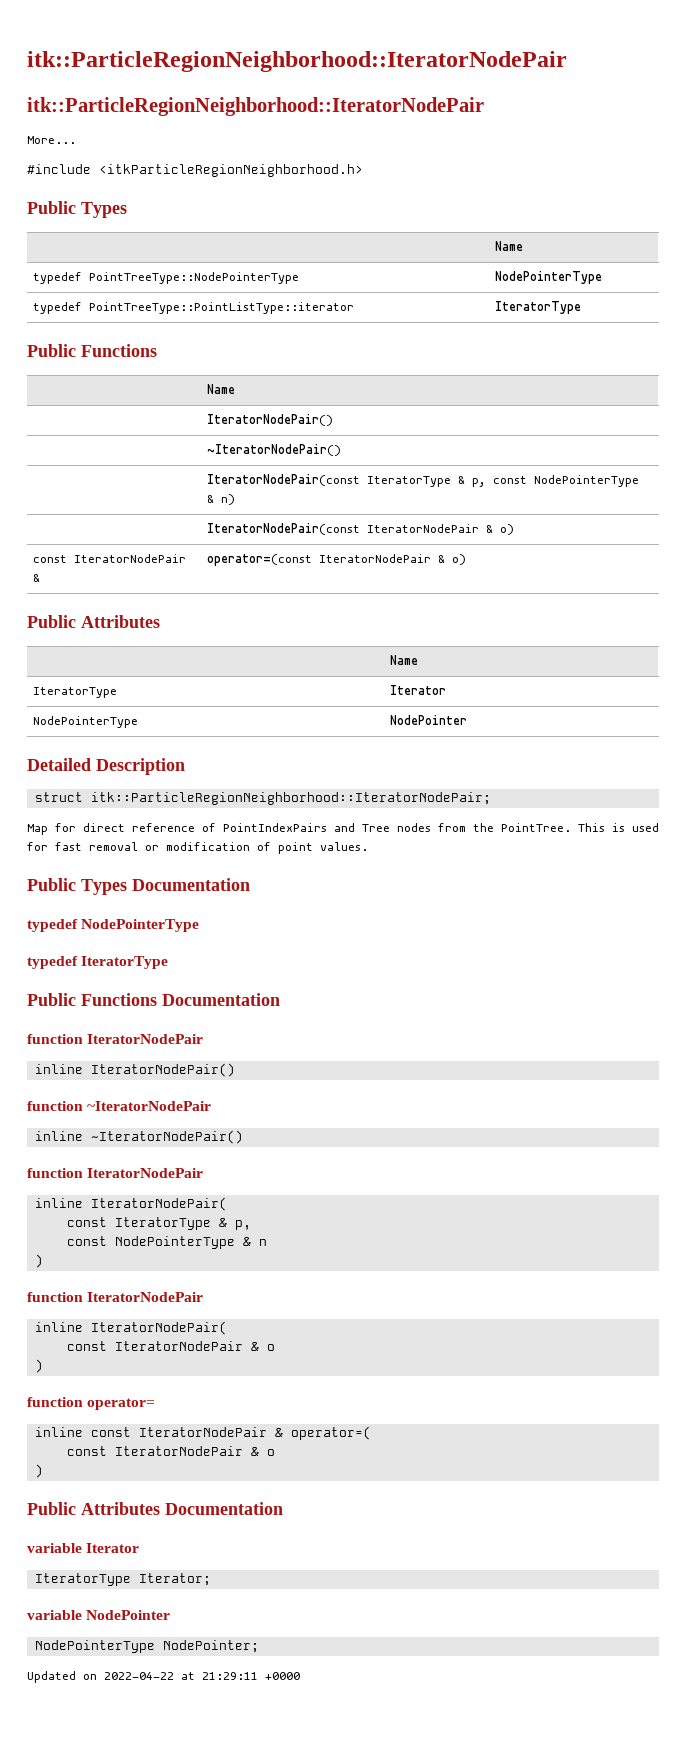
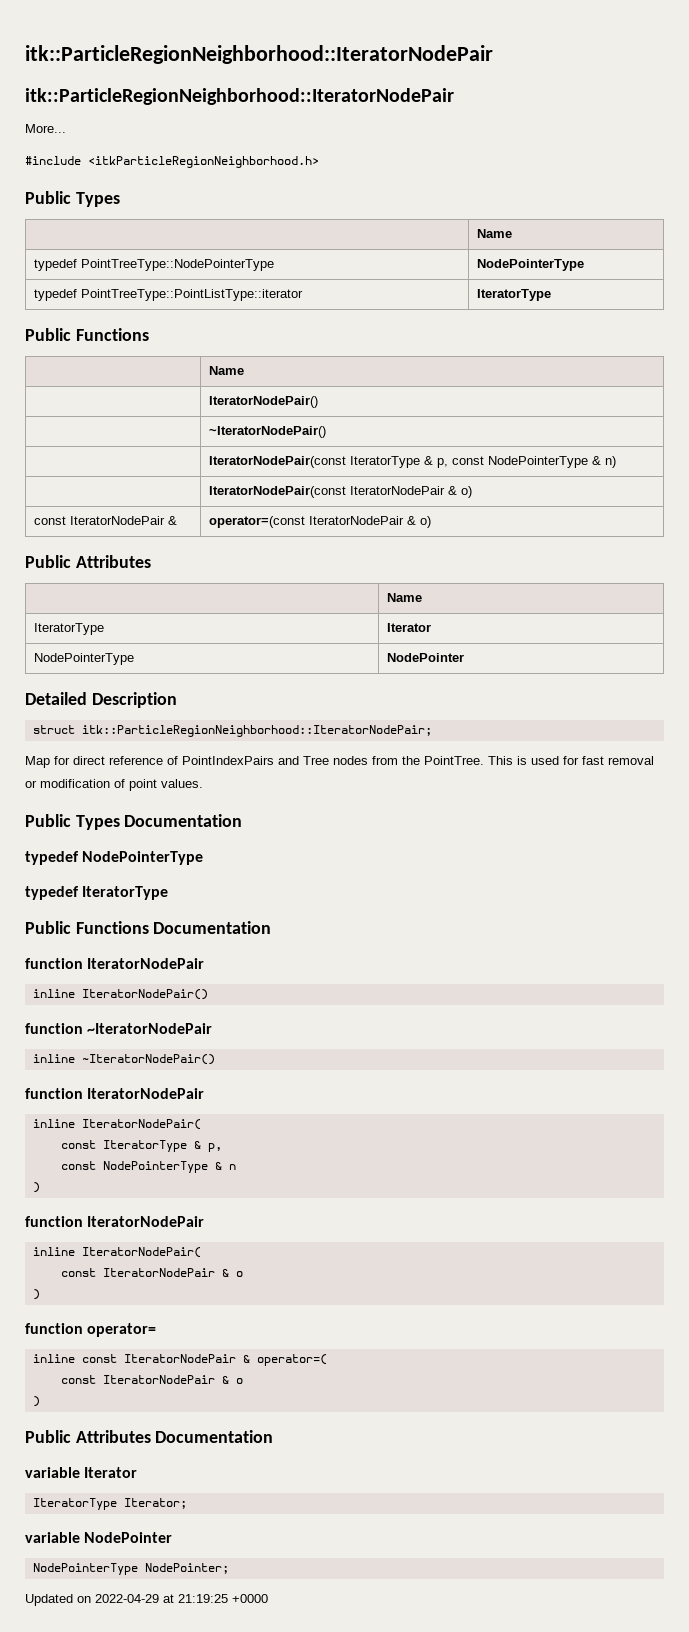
- Updated on 2022-04-22 at 21:29:11 +0000
+ Updated on 2022-04-29 at 21:19:25 +0000

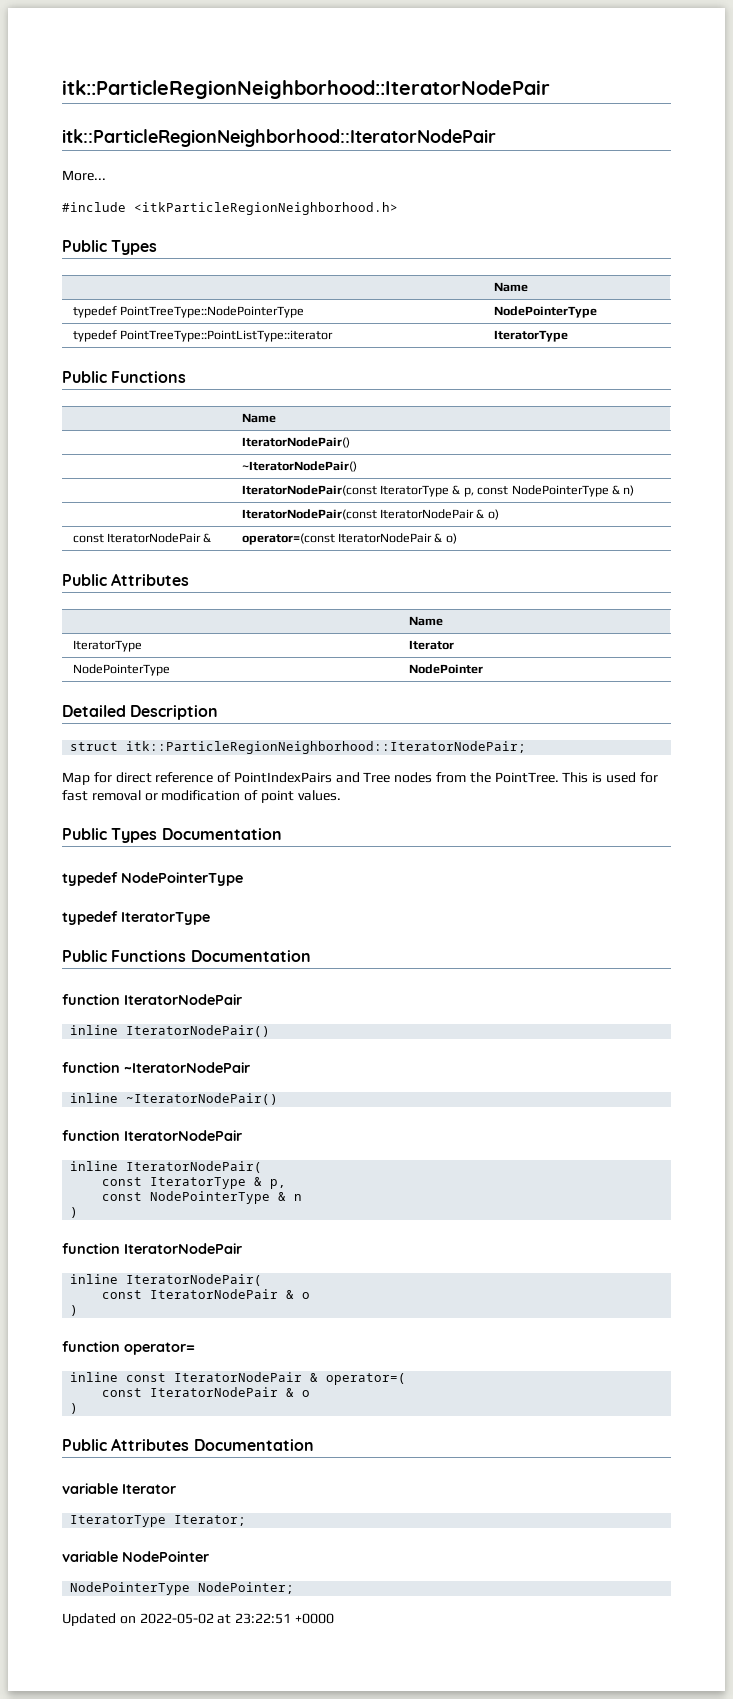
- Updated on 2022-04-29 at 21:19:25 +0000
+ Updated on 2022-05-02 at 23:22:51 +0000

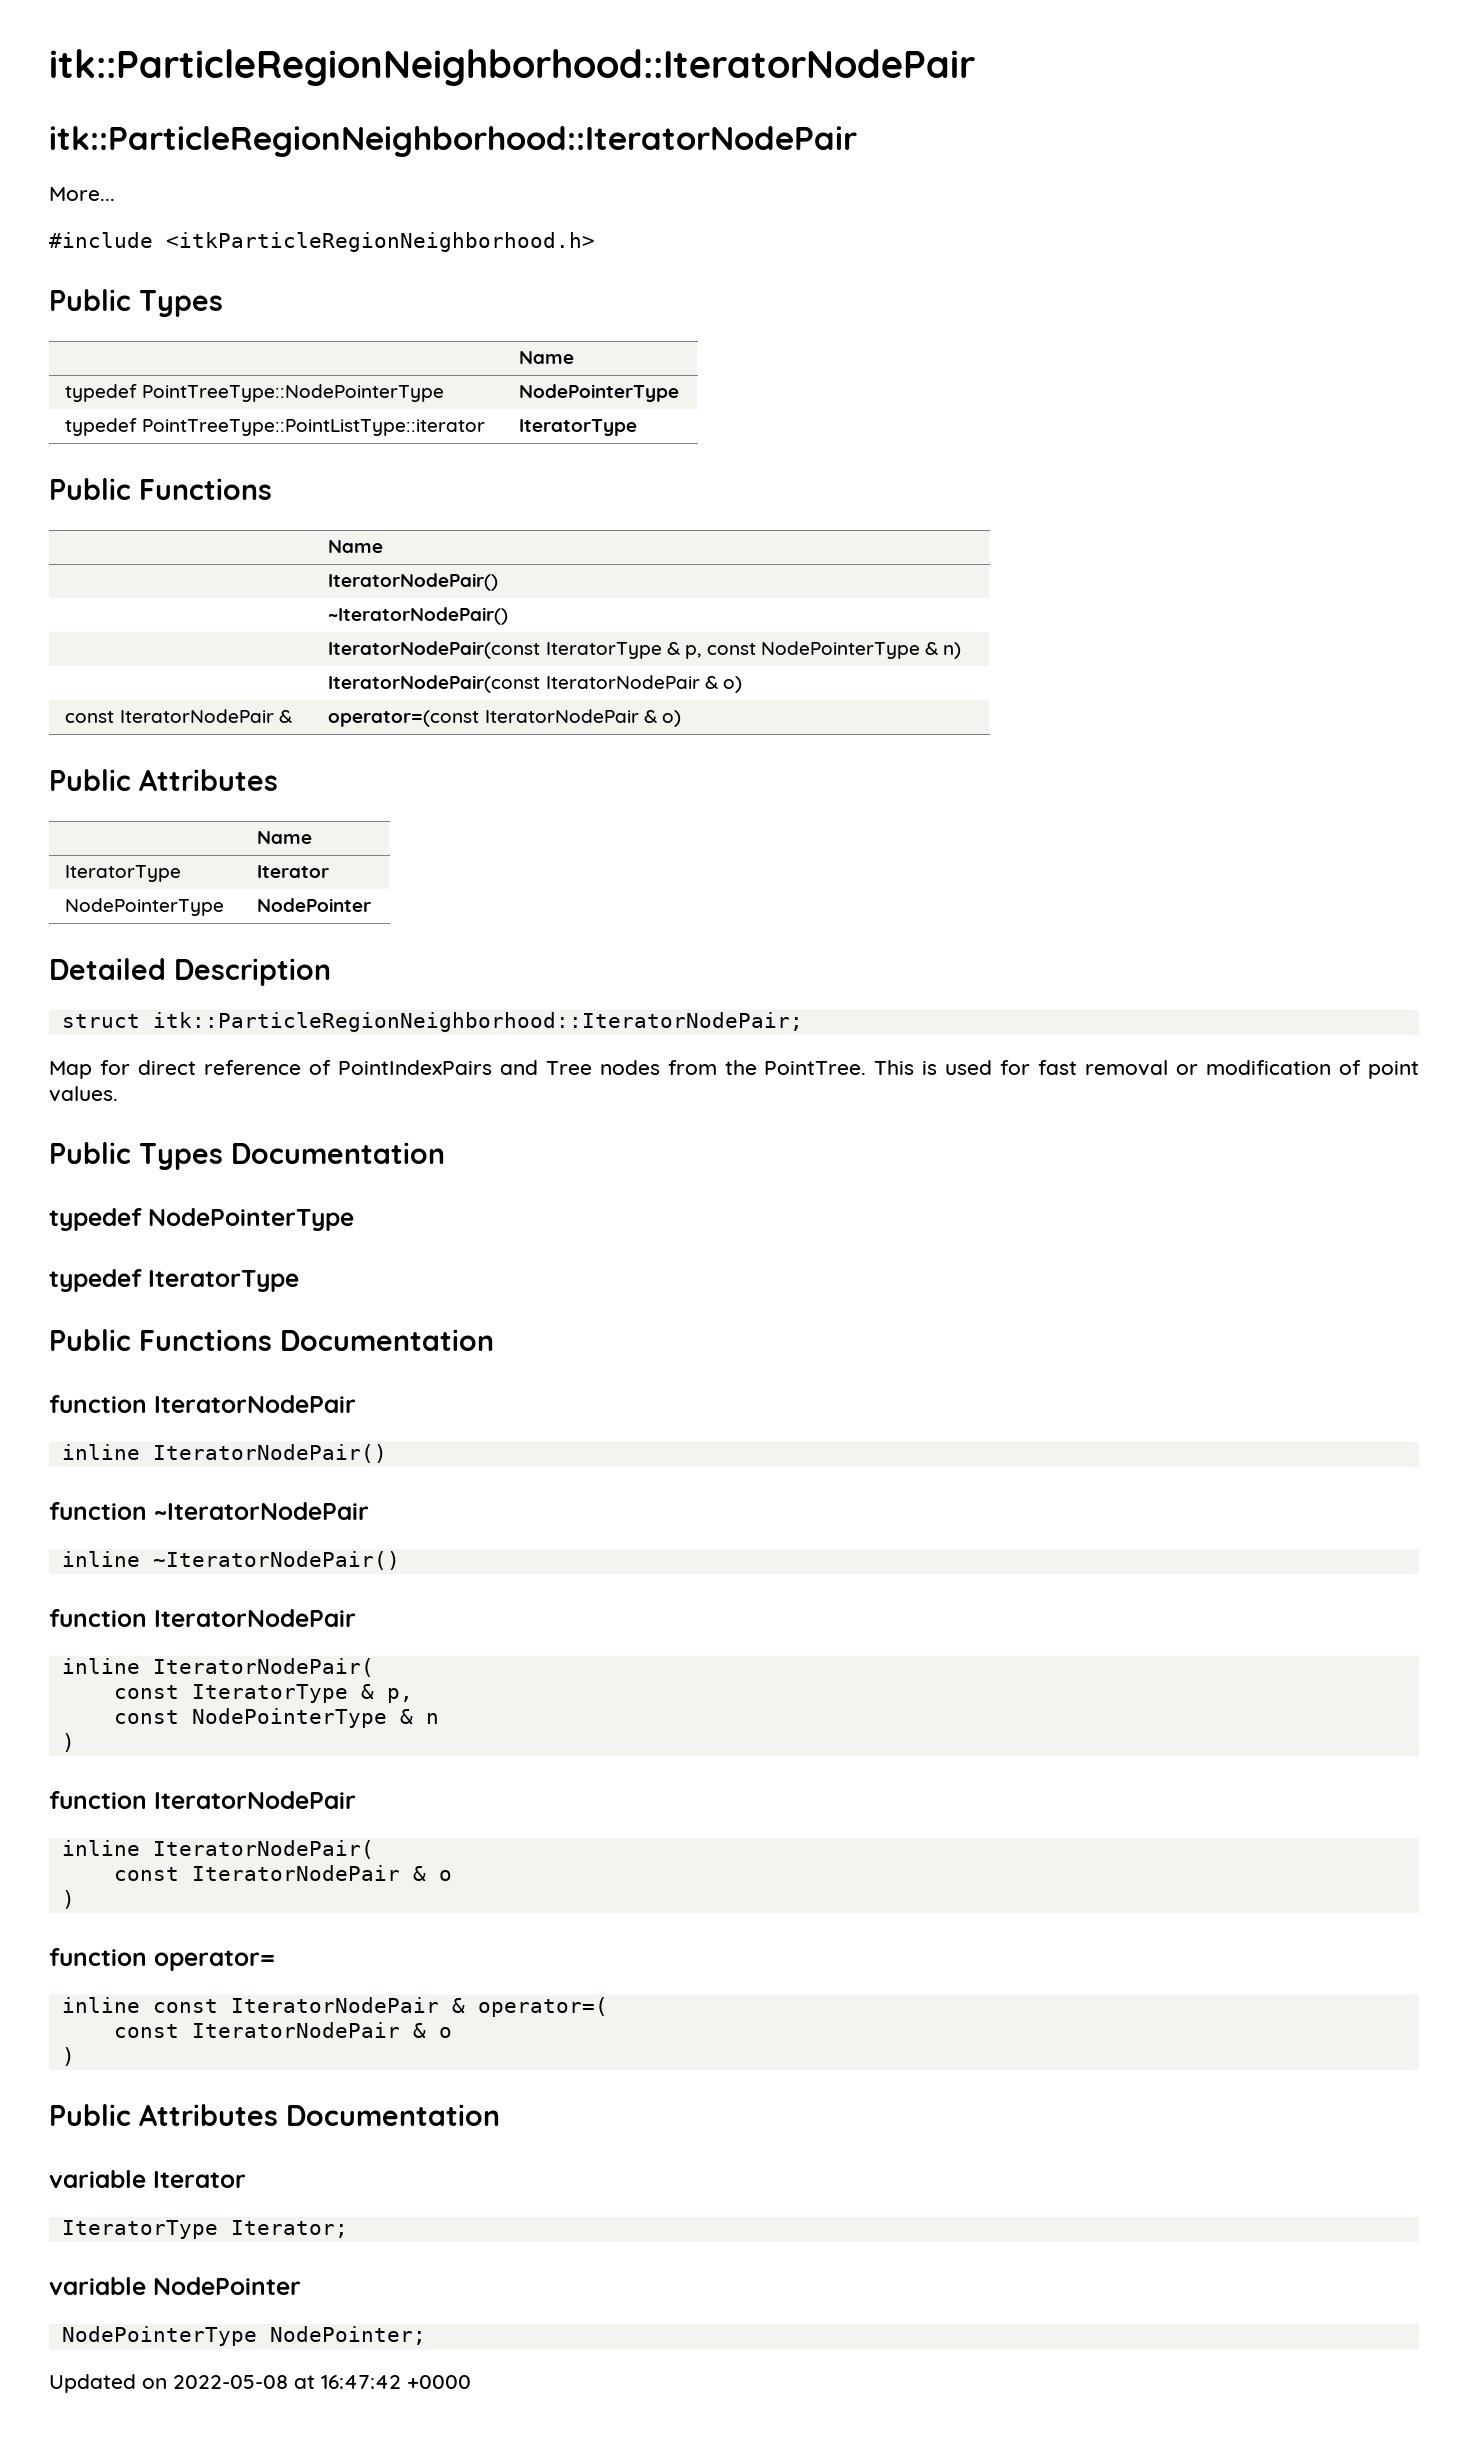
- Updated on 2022-05-02 at 23:22:51 +0000
+ Updated on 2022-05-08 at 16:47:42 +0000

